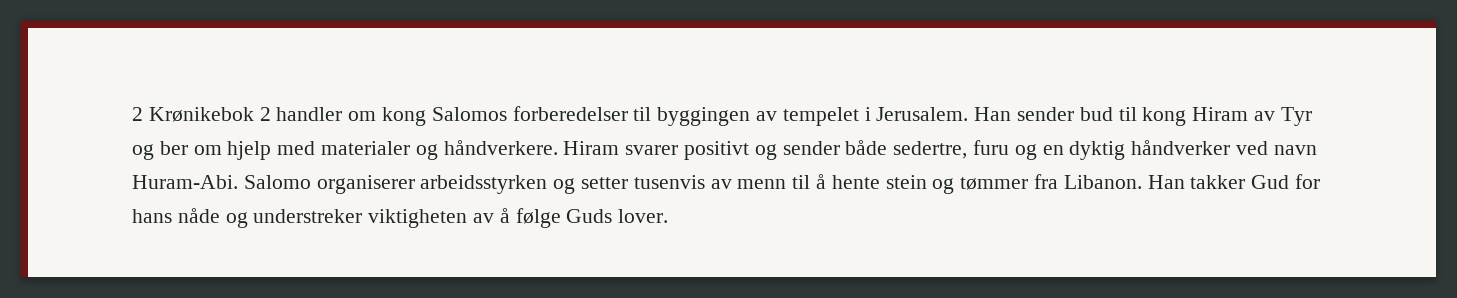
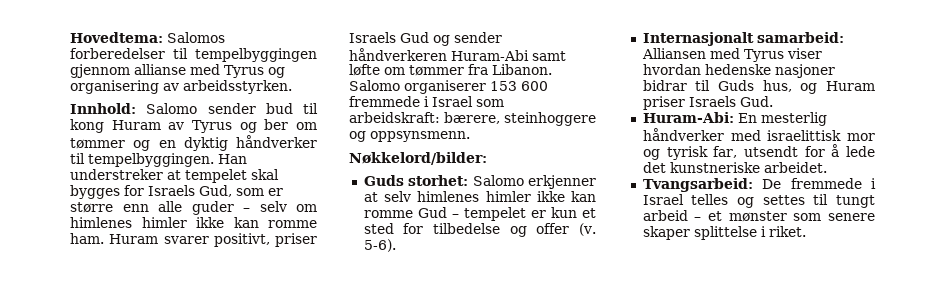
- 2 Krønikebok 2 handler om kong Salomos forberedelser til byggingen av tempelet i Jerusalem. Han sender bud til kong Hiram av Tyr og ber om hjelp med materialer og håndverkere. Hiram svarer positivt og sender både sedertre, furu og en dyktig håndverker ved navn Huram-Abi. Salomo organiserer arbeidsstyrken og setter tusenvis av menn til å hente stein og tømmer fra Libanon. Han takker Gud for hans nåde og understreker viktigheten av å følge Guds lover.
+ Hovedtema: Salomos forberedelser til tempelbyggingen gjennom allianse med Tyrus og organisering av arbeidsstyrken.
+ Innhold: Salomo sender bud til kong Huram av Tyrus og ber om tømmer og en dyktig håndverker til tempelbyggingen. Han understreker at tempelet skal bygges for Israels Gud, som er større enn alle guder – selv om himlenes himler ikke kan romme ham. Huram svarer positivt, priser Israels Gud og sender håndverkeren Huram-Abi samt løfte om tømmer fra Libanon. Salomo organiserer 153 600 fremmede i Israel som arbeidskraft: bærere, steinhoggere og oppsynsmenn.
+ Nøkkelord/bilder:
+ Guds storhet: Salomo erkjenner at selv himlenes himler ikke kan romme Gud – tempelet er kun et sted for tilbedelse og offer (v. 5-6).
+ Internasjonalt samarbeid: Alliansen med Tyrus viser hvordan hedenske nasjoner bidrar til Guds hus, og Huram priser Israels Gud.
+ Huram-Abi: En mesterlig håndverker med israelittisk mor og tyrisk far, utsendt for å lede det kunstneriske arbeidet.
+ Tvangsarbeid: De fremmede i Israel telles og settes til tungt arbeid – et mønster som senere skaper splittelse i riket.

